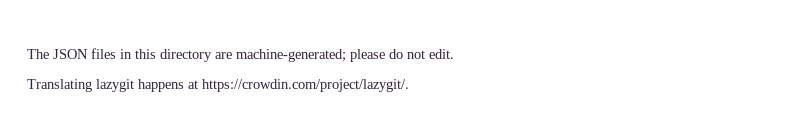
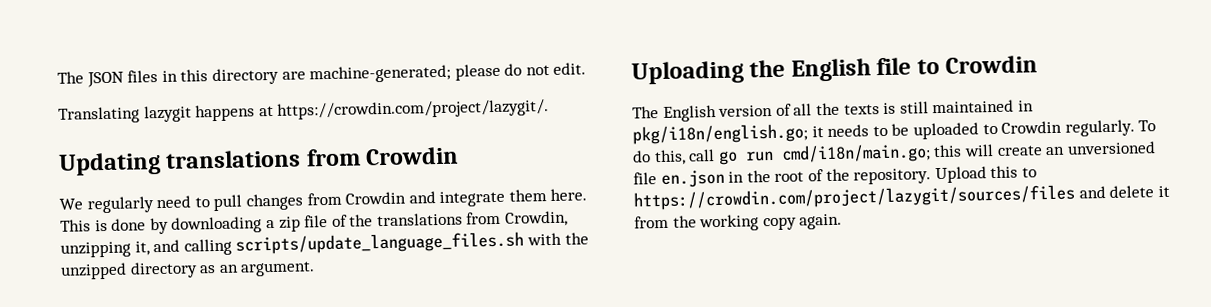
+ Updating translations from Crowdin
+ We regularly need to pull changes from Crowdin and integrate them here. This is done by downloading a zip file of the translations from Crowdin, unzipping it, and calling scripts/update_language_files.sh with the unzipped directory as an argument.
+ Uploading the English file to Crowdin
+ The English version of all the texts is still maintained in pkg/i18n/english.go; it needs to be uploaded to Crowdin regularly. To do this, call go run cmd/i18n/main.go; this will create an unversioned file en.json in the root of the repository. Upload this to https://crowdin.com/project/lazygit/sources/files and delete it from the working copy again.

